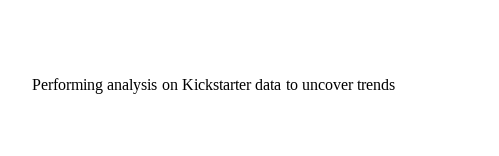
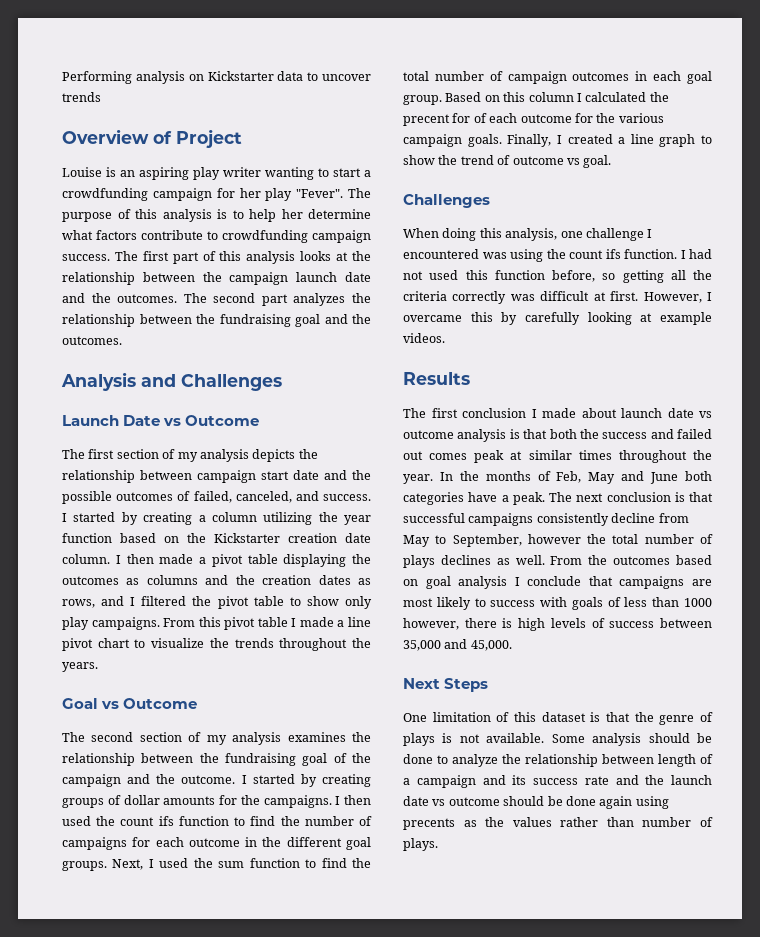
+ Overview of Project
+ Louise is an aspiring play writer wanting to start a crowdfunding campaign for her play "Fever". The purpose of this analysis is to help her determine what factors contribute to crowdfunding campaign success. The first part of this analysis looks at the relationship between the campaign launch date and the outcomes. The second part analyzes the relationship between the fundraising goal and the outcomes.
+ Analysis and Challenges
+ Launch Date vs Outcome
+ The first section of my analysis depicts the relationship between campaign start date and the possible outcomes of failed, canceled, and success. I started by creating a column utilizing the year function based on the Kickstarter creation date column. I then made a pivot table displaying the outcomes as columns and the creation dates as rows, and I filtered the pivot table to show only play campaigns. From this pivot table I made a line pivot chart to visualize the trends throughout the years.
+ Goal vs Outcome
+ The second section of my analysis examines the relationship between the fundraising goal of the campaign and the outcome. I started by creating groups of dollar amounts for the campaigns. I then used the count ifs function to find the number of campaigns for each outcome in the different goal groups. Next, I used the sum function to find the total number of campaign outcomes in each goal group. Based on this column I calculated the precent for of each outcome for the various campaign goals. Finally, I created a line graph to show the trend of outcome vs goal.
+ Challenges
+ When doing this analysis, one challenge I encountered was using the count ifs function. I had not used this function before, so getting all the criteria correctly was difficult at first. However, I overcame this by carefully looking at example videos.
+ Results
+ The first conclusion I made about launch date vs outcome analysis is that both the success and failed out comes peak at similar times throughout the year. In the months of Feb, May and June both categories have a peak. The next conclusion is that successful campaigns consistently decline from May to September, however the total number of plays declines as well. From the outcomes based on goal analysis I conclude that campaigns are most likely to success with goals of less than 1000 however, there is high levels of success between 35,000 and 45,000.
+ Next Steps
+ One limitation of this dataset is that the genre of plays is not available. Some analysis should be done to analyze the relationship between length of a campaign and its success rate and the launch date vs outcome should be done again using precents as the values rather than number of plays.

